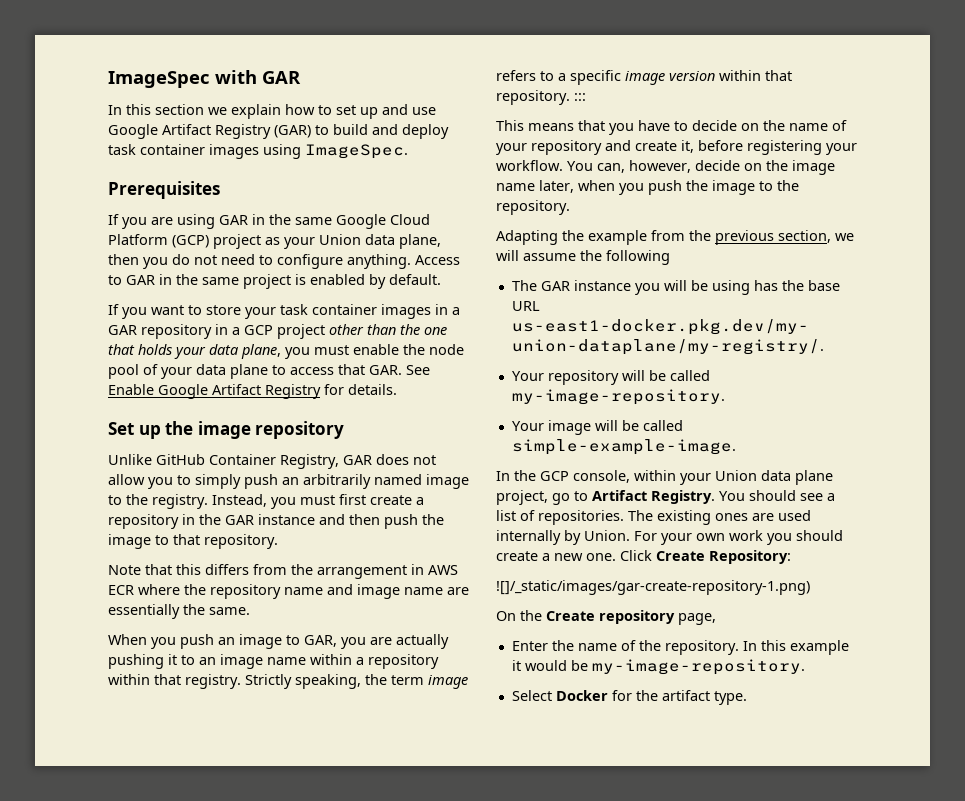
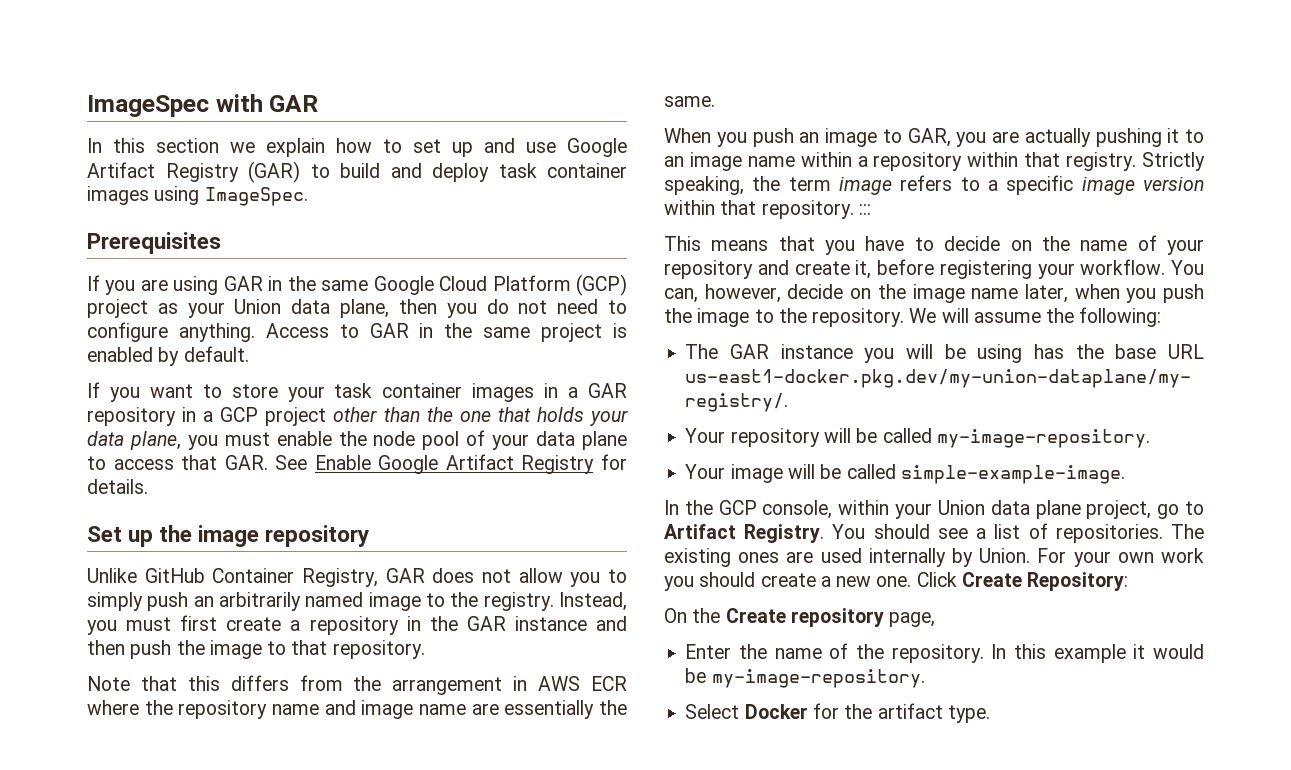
- You can, however, decide on the image name later, when you push the image to the repository.
- Adapting the example from the previous section, we will assume the following
+ You can, however, decide on the image name later, when you push the image to the repository. We will assume the following:
- ![]/_static/images/gar-create-repository-1.png)

